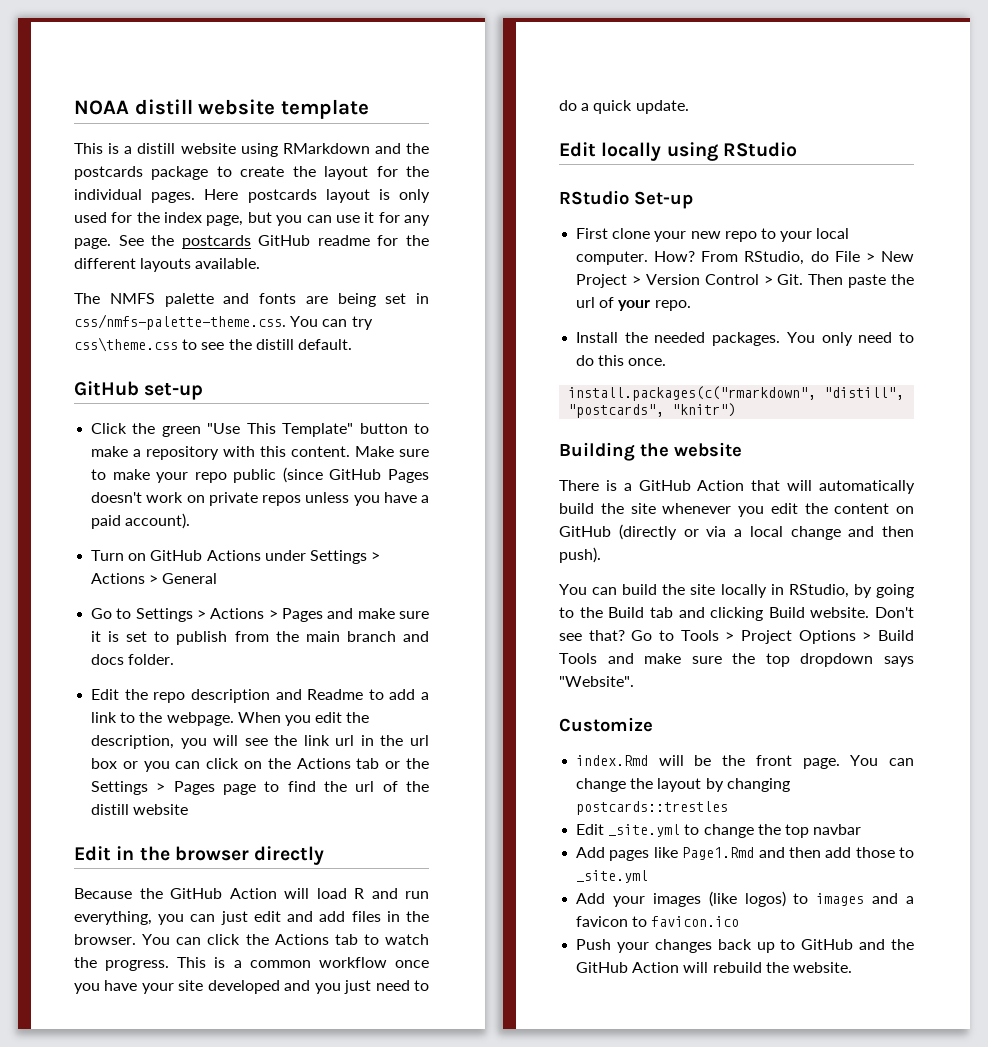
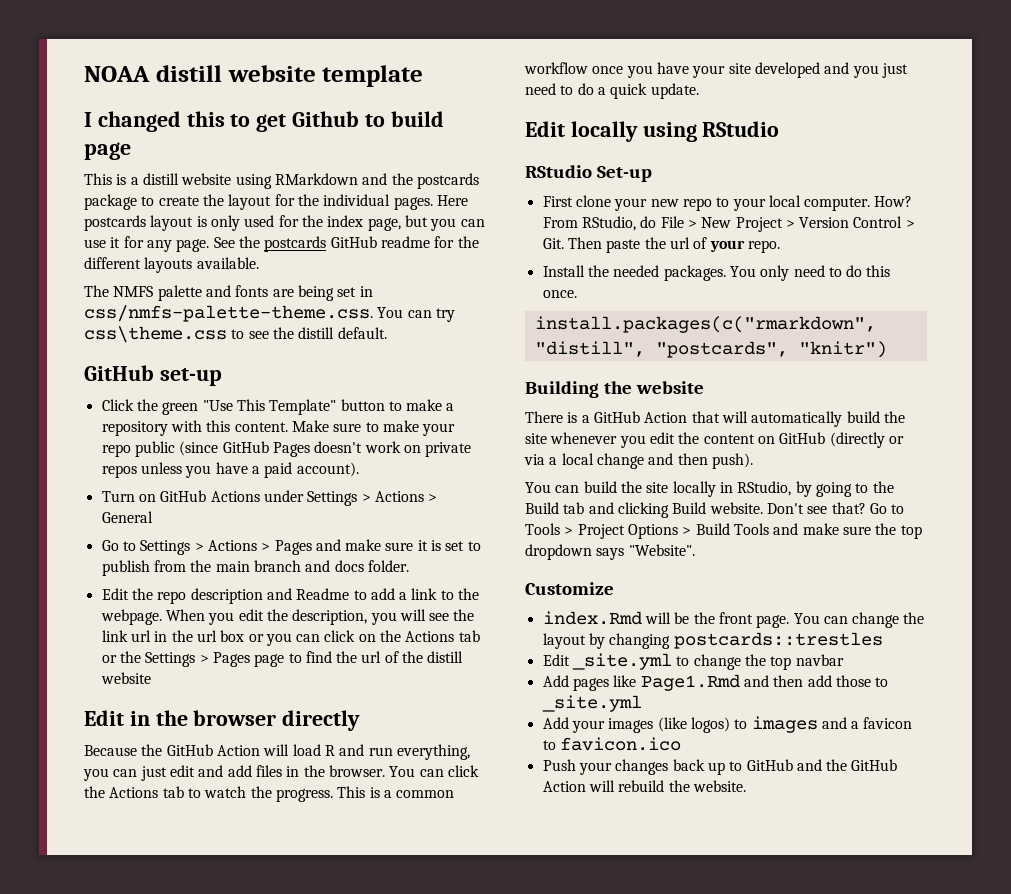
+ I changed this to get Github to build page

